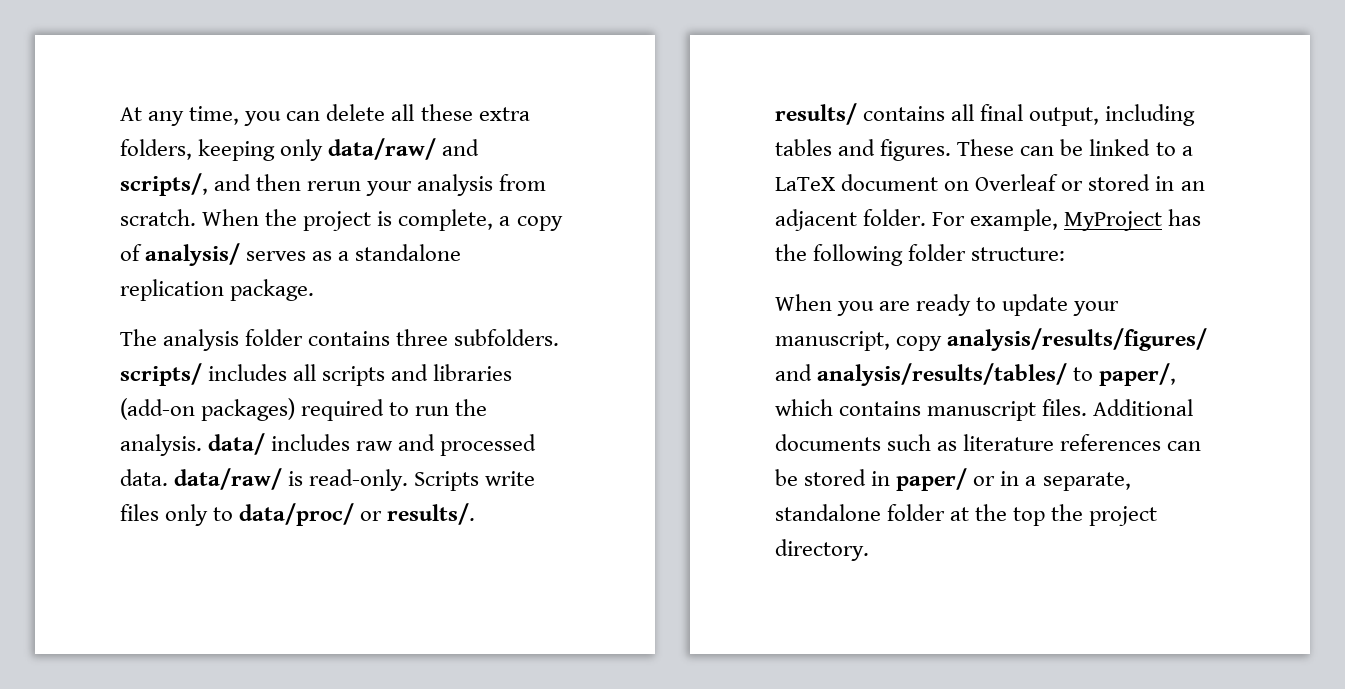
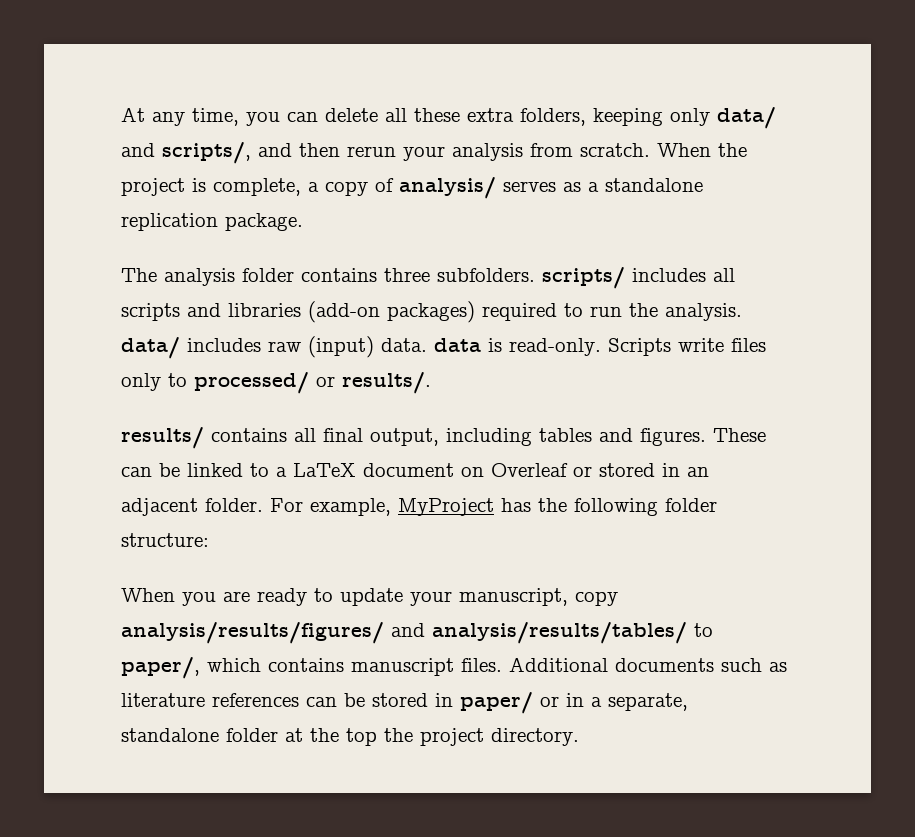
- At any time, you can delete all these extra folders, keeping only data/raw/ and scripts/, and then rerun your analysis from scratch.
+ At any time, you can delete all these extra folders, keeping only data/ and scripts/, and then rerun your analysis from scratch.
- The analysis folder contains three subfolders. scripts/ includes all scripts and libraries (add-on packages) required to run the analysis. data/ includes raw and processed data. data/raw/ is read-only.
+ The analysis folder contains three subfolders. scripts/ includes all scripts and libraries (add-on packages) required to run the analysis. data/ includes raw (input) data. data is read-only.
- Scripts write files only to data/proc/ or results/.
+ Scripts write files only to processed/ or results/.

